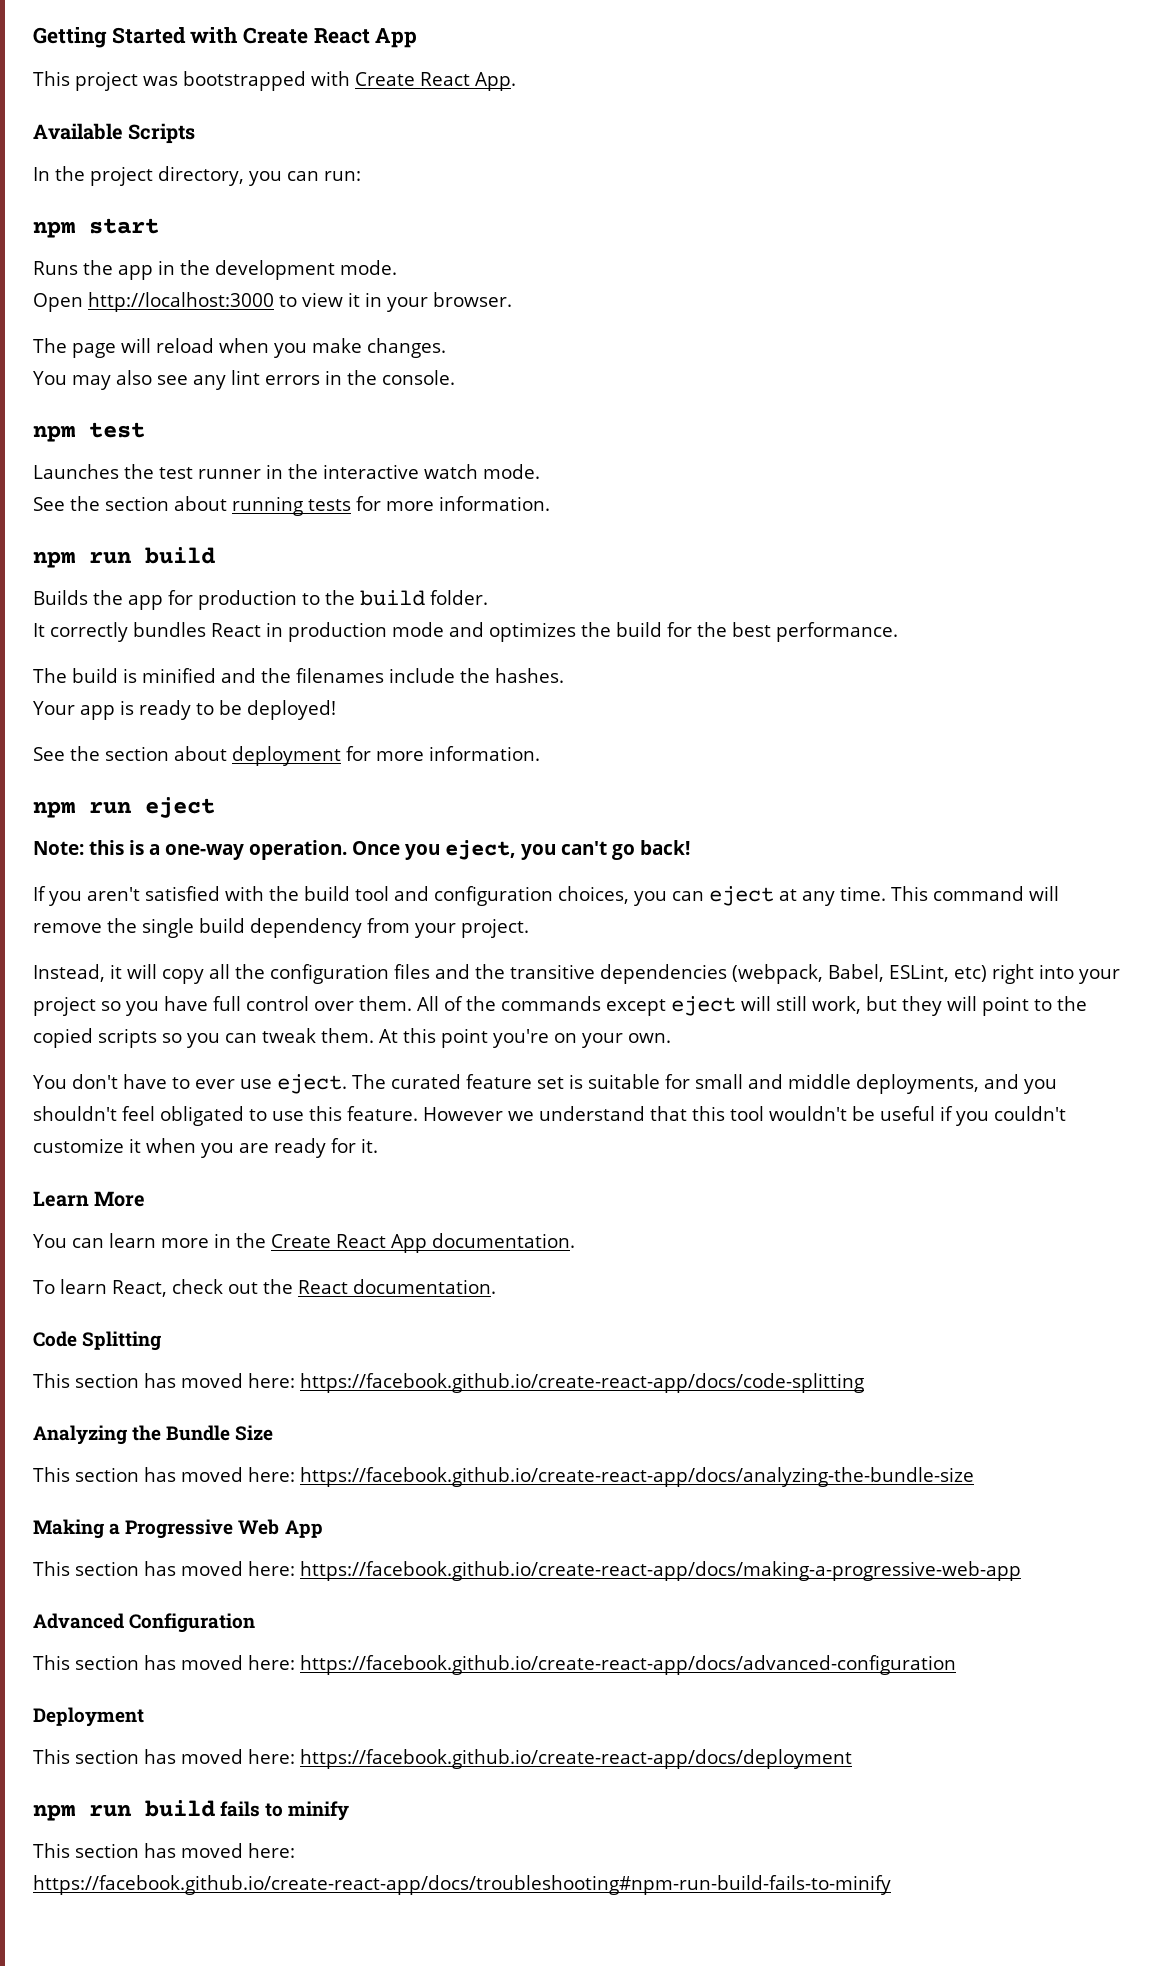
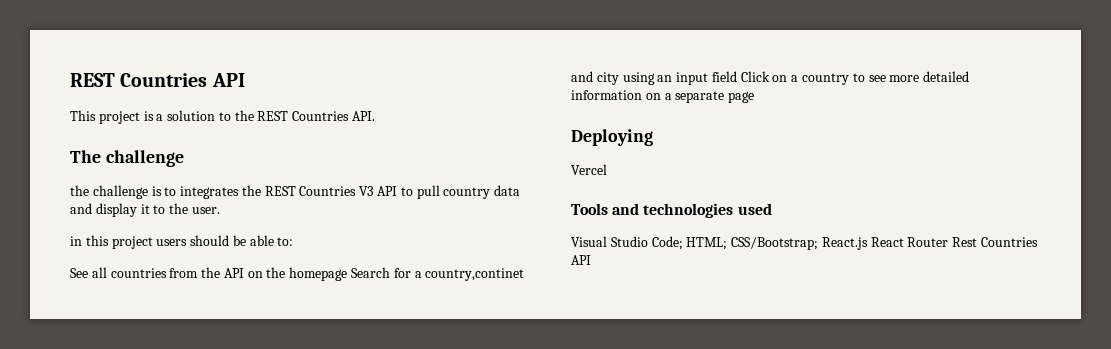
- Getting Started with Create React App
- This project was bootstrapped with Create React App.
- Available Scripts
- In the project directory, you can run:
- npm start
- Runs the app in the development mode.
- Open http://localhost:3000 to view it in your browser.
- The page will reload when you make changes.
- You may also see any lint errors in the console.
- npm test
- Launches the test runner in the interactive watch mode.
- See the section about running tests for more information.
- npm run build
- Builds the app for production to the build folder.
- It correctly bundles React in production mode and optimizes the build for the best performance.
- The build is minified and the filenames include the hashes.
- Your app is ready to be deployed!
- See the section about deployment for more information.
- npm run eject
- Note: this is a one-way operation. Once you eject, you can't go back!
- If you aren't satisfied with the build tool and configuration choices, you can eject at any time. This command will remove the single build dependency from your project.
- Instead, it will copy all the configuration files and the transitive dependencies (webpack, Babel, ESLint, etc) right into your project so you have full control over them. All of the commands except eject will still work, but they will point to the copied scripts so you can tweak them. At this point you're on your own.
- You don't have to ever use eject. The curated feature set is suitable for small and middle deployments, and you shouldn't feel obligated to use this feature. However we understand that this tool wouldn't be useful if you couldn't customize it when you are ready for it.
- Learn More
- You can learn more in the Create React App documentation.
- To learn React, check out the React documentation.
- Code Splitting
- This section has moved here: https://facebook.github.io/create-react-app/docs/code-splitting
- Analyzing the Bundle Size
- This section has moved here: https://facebook.github.io/create-react-app/docs/analyzing-the-bundle-size
- Making a Progressive Web App
- This section has moved here: https://facebook.github.io/create-react-app/docs/making-a-progressive-web-app
- Advanced Configuration
- This section has moved here: https://facebook.github.io/create-react-app/docs/advanced-configuration
- Deployment
- This section has moved here: https://facebook.github.io/create-react-app/docs/deployment
- npm run build fails to minify
- This section has moved here: https://facebook.github.io/create-react-app/docs/troubleshooting#npm-run-build-fails-to-minify
+ REST Countries API
+ This project is a solution to the REST Countries API.
+ The challenge
+ the challenge is to integrates the REST Countries V3 API to pull country data and display it to the user.
+ in this project users should be able to:
+ See all countries from the API on the homepage Search for a country,continet and city using an input field Click on a country to see more detailed information on a separate page
+ Deploying
+ Vercel
+ Tools and technologies used
+ Visual Studio Code; HTML; CSS/Bootstrap; React.js React Router Rest Countries API

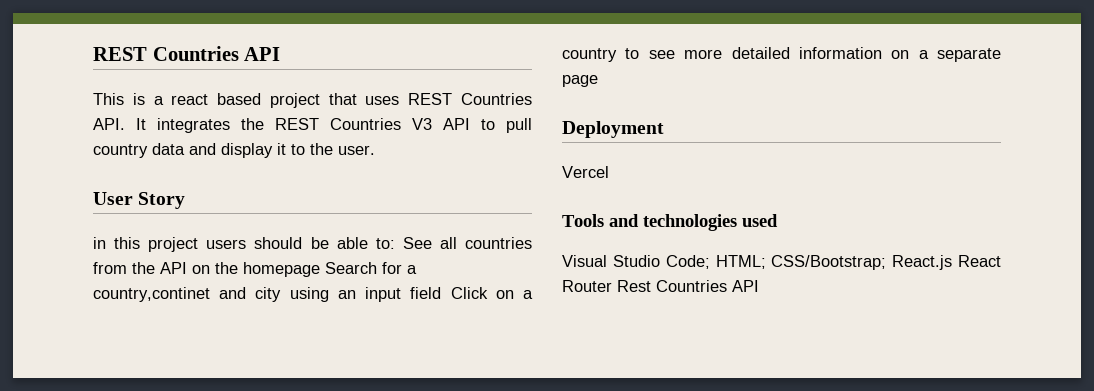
- This project is a solution to the REST Countries API.
- The challenge
- the challenge is to integrates the REST Countries V3 API to pull country data and display it to the user.
+ This is a react based project that uses REST Countries API. It integrates the REST Countries V3 API to pull country data and display it to the user.
+ User Story
- in this project users should be able to:
- See all countries from the API on the homepage Search for a country,continet and city using an input field Click on a country to see more detailed information on a separate page
+ in this project users should be able to: See all countries from the API on the homepage Search for a country,continet and city using an input field Click on a country to see more detailed information on a separate page
- Deploying
+ Deployment

